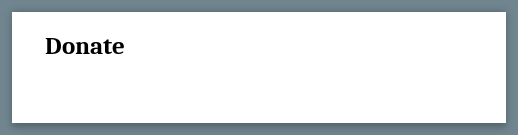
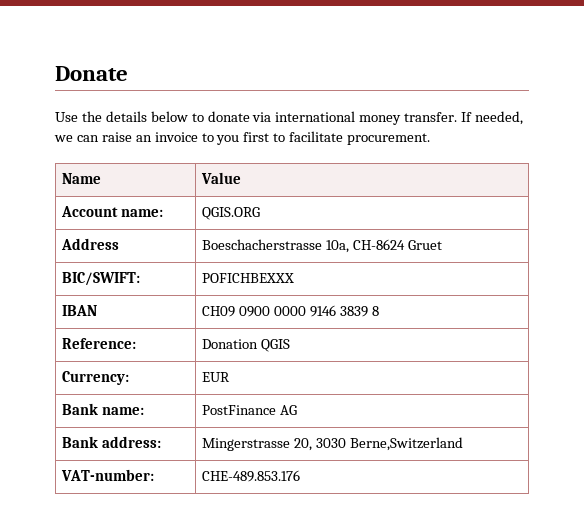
+ Use the details below to donate via international money transfer. If needed, we can raise an invoice to you first to facilitate procurement.
+ Name | Value
+ Account name: | QGIS.ORG
+ Address | Boeschacherstrasse 10a, CH-8624 Gruet
+ BIC/SWIFT: | POFICHBEXXX
+ IBAN | CH09 0900 0000 9146 3839 8
+ Reference: | Donation QGIS
+ Currency: | EUR
+ Bank name: | PostFinance AG
+ Bank address: | Mingerstrasse 20, 3030 Berne,Switzerland
+ VAT-number: | CHE-489.853.176

